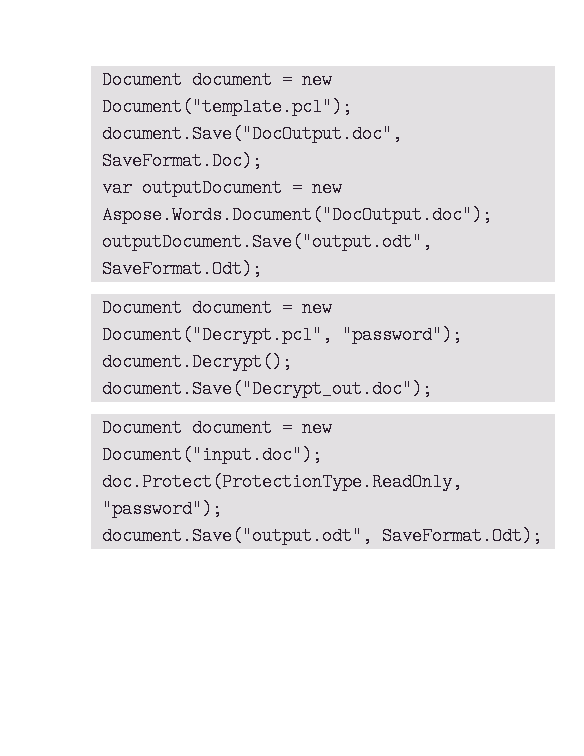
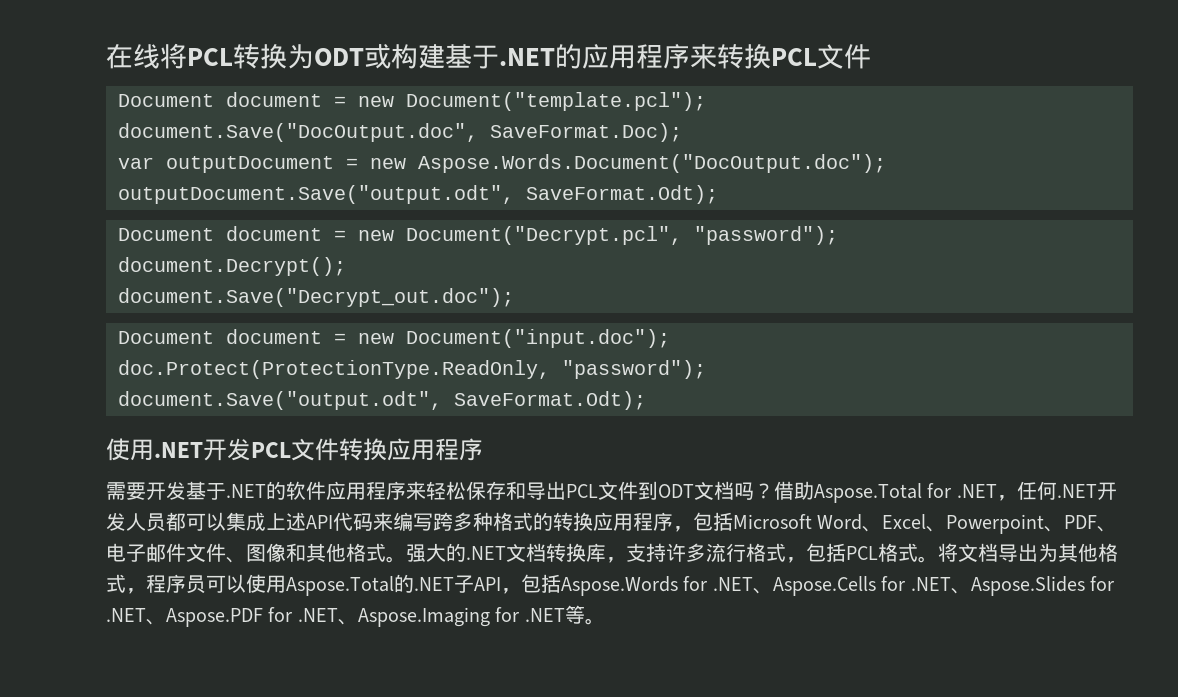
+ 在线将PCL转换为ODT或构建基于.NET的应用程序来转换PCL文件
+ 使用.NET开发PCL文件转换应用程序
+ 需要开发基于.NET的软件应用程序来轻松保存和导出PCL文件到ODT文档吗？借助Aspose.Total for .NET，任何.NET开发人员都可以集成上述API代码来编写跨多种格式的转换应用程序，包括Microsoft Word、Excel、Powerpoint、PDF、电子邮件文件、图像和其他格式。强大的.NET文档转换库，支持许多流行格式，包括PCL格式。将文档导出为其他格式，程序员可以使用Aspose.Total的.NET子API，包括Aspose.Words for .NET、Aspose.Cells for .NET、Aspose.Slides for .NET、Aspose.PDF for .NET、Aspose.Imaging for .NET等。

